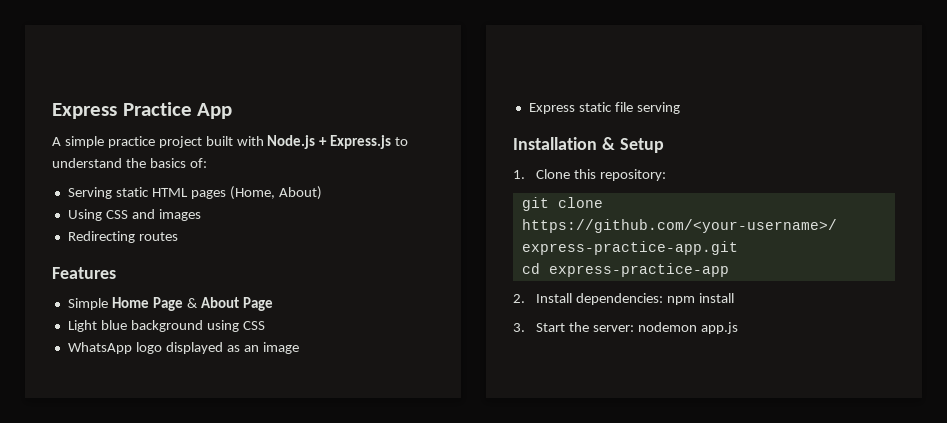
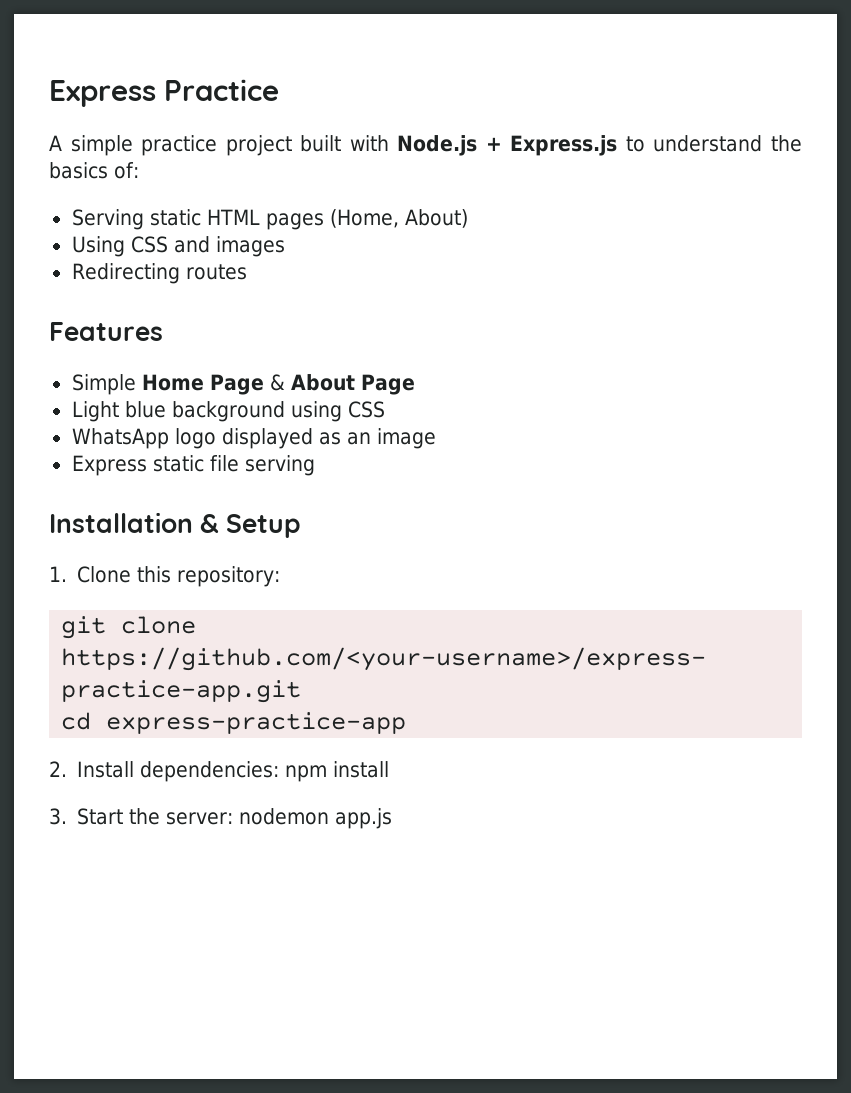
- Express Practice App
+ Express Practice

